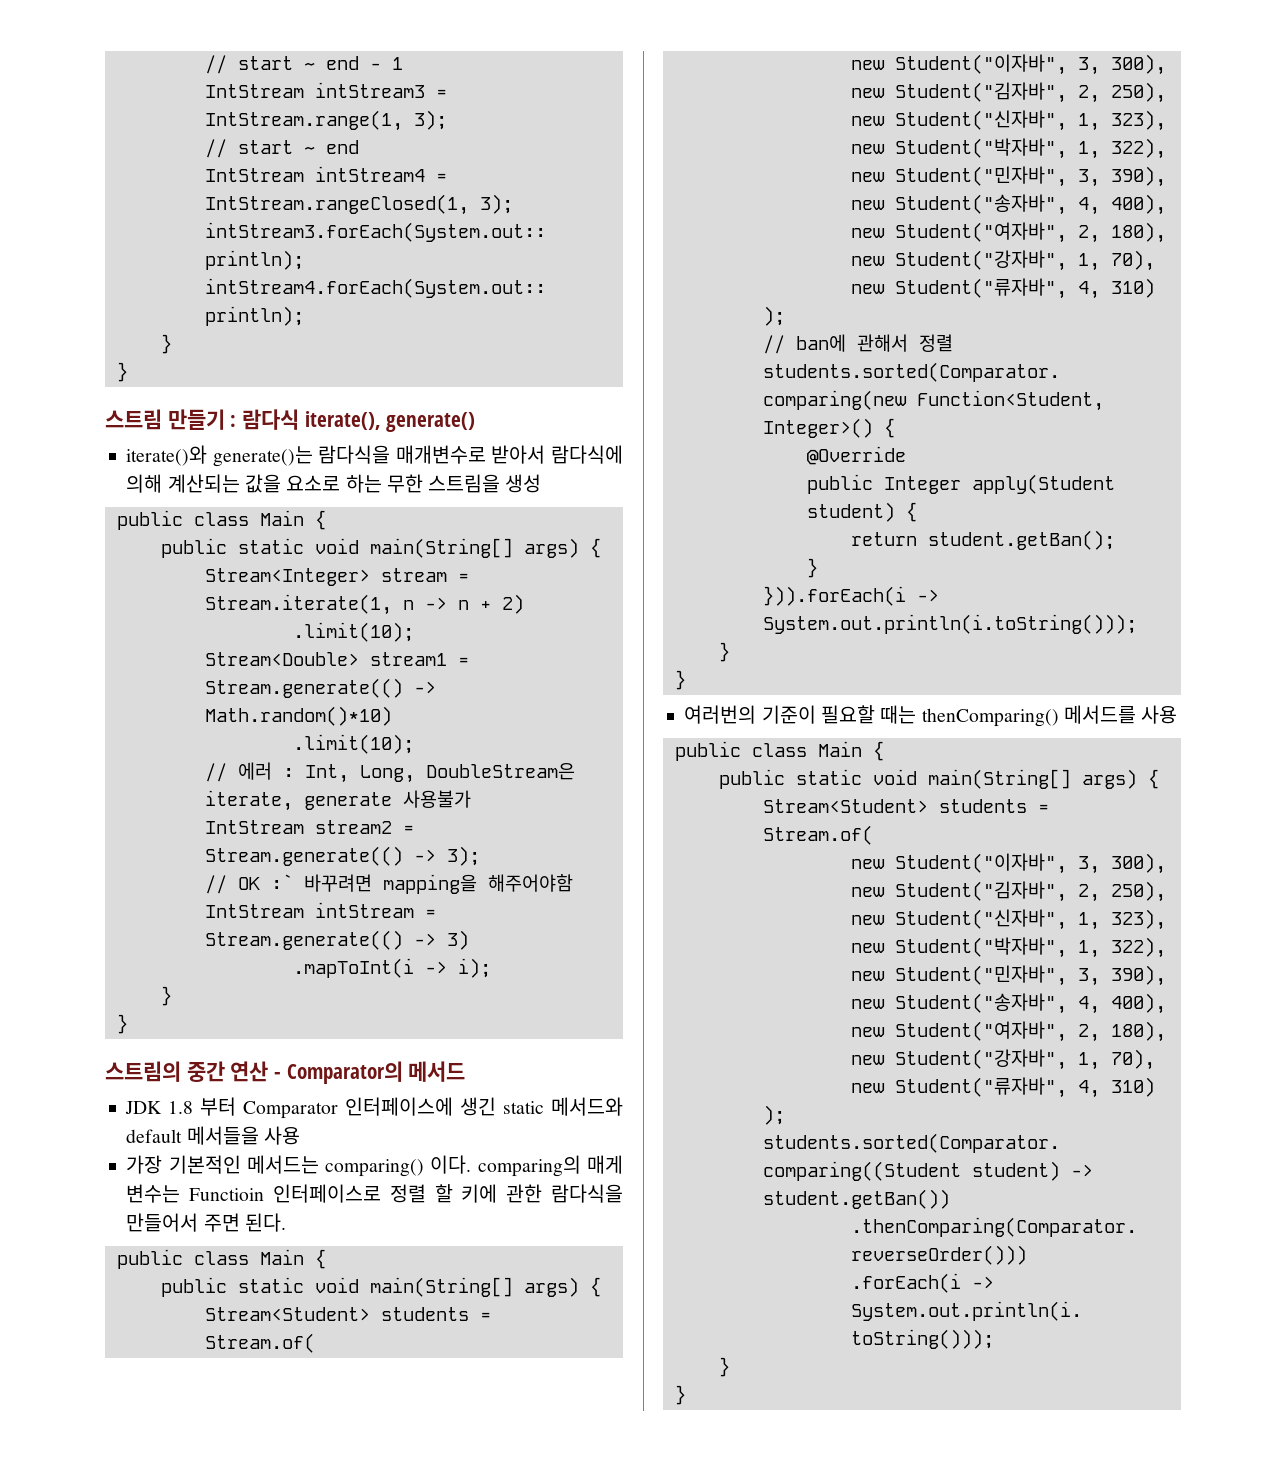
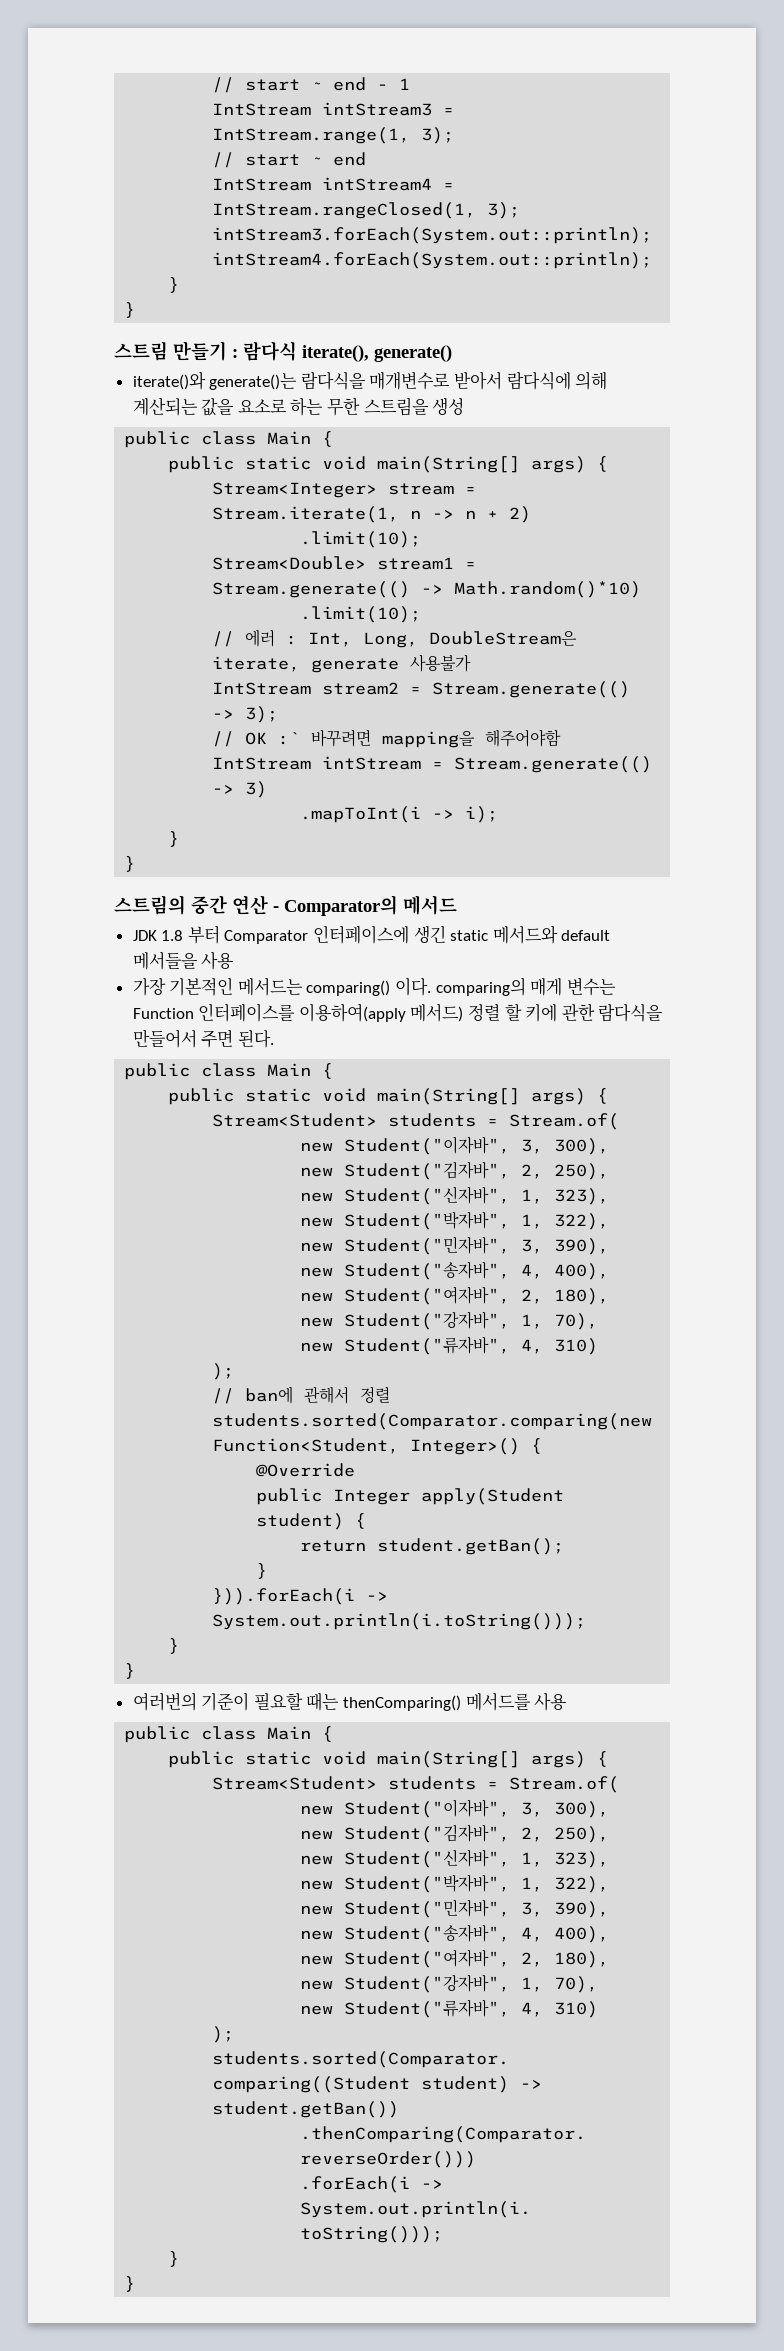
- 가장 기본적인 메서드는 comparing() 이다. comparing의 매게 변수는 Functioin 인터페이스로 정렬 할 키에 관한 람다식을 만들어서 주면 된다.
+ 가장 기본적인 메서드는 comparing() 이다. comparing의 매게 변수는 Function 인터페이스를 이용하여(apply 메서드) 정렬 할 키에 관한 람다식을 만들어서 주면 된다.

